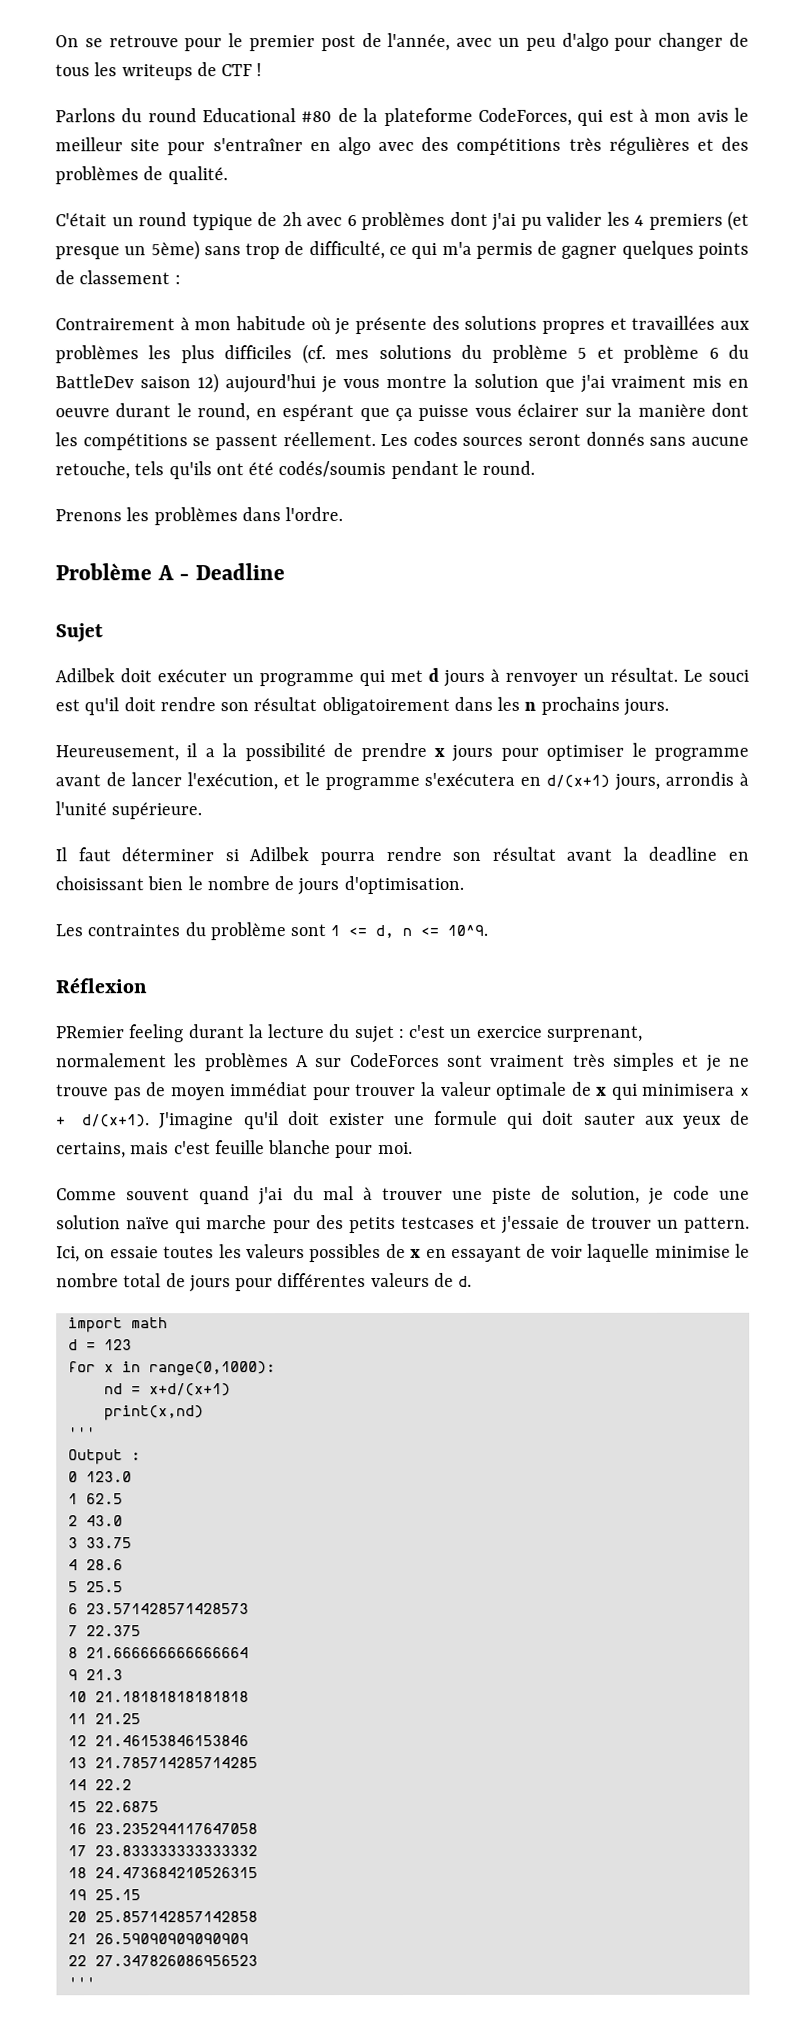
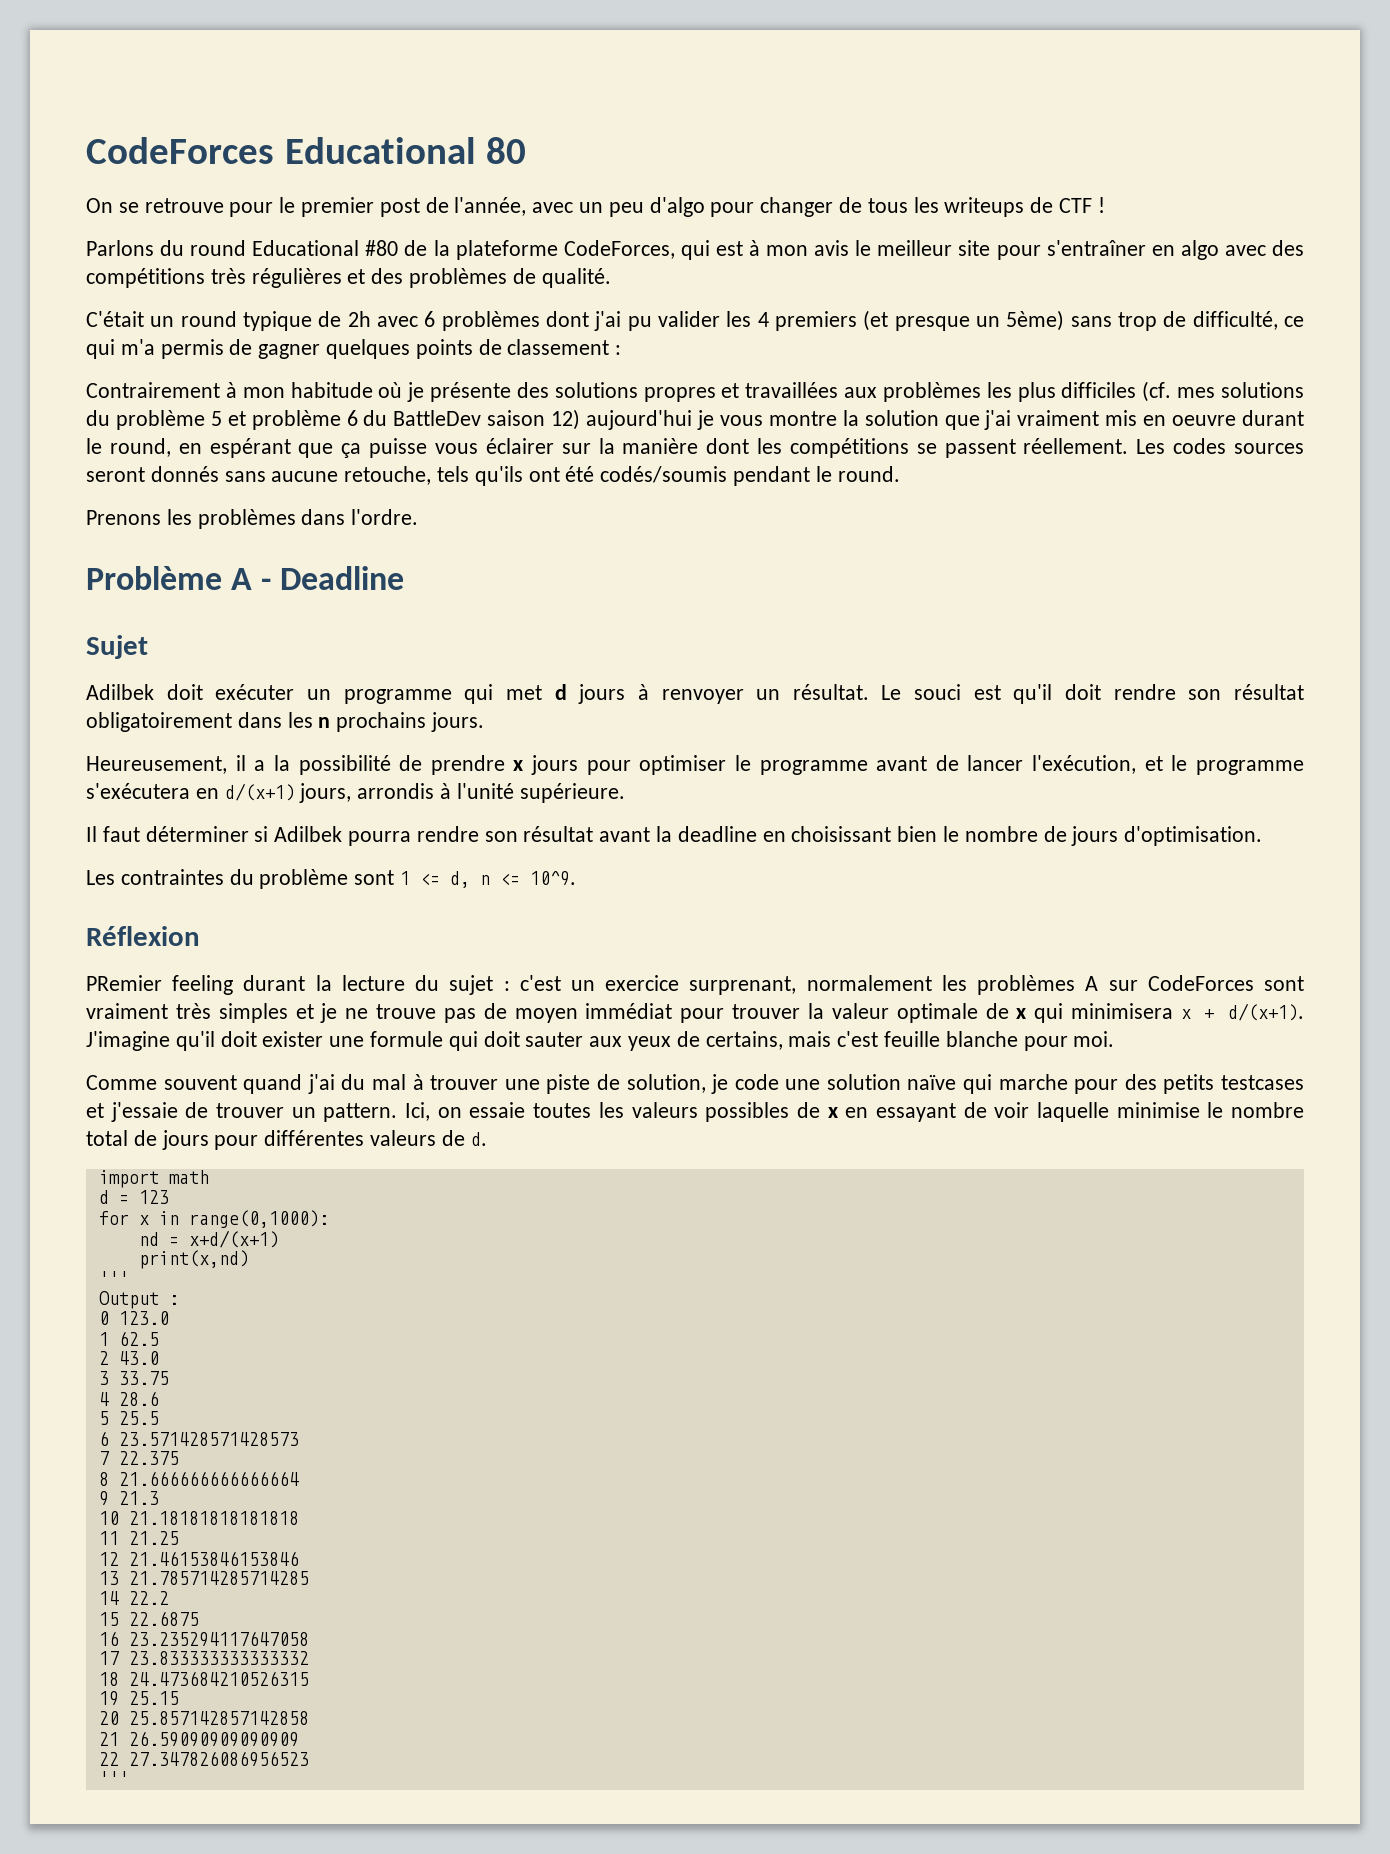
+ CodeForces Educational 80

